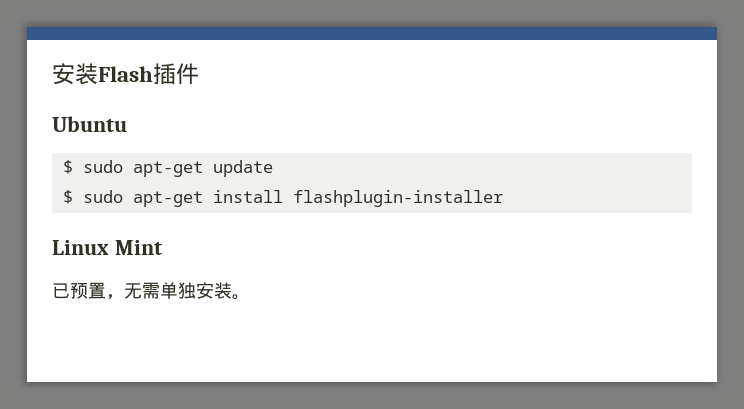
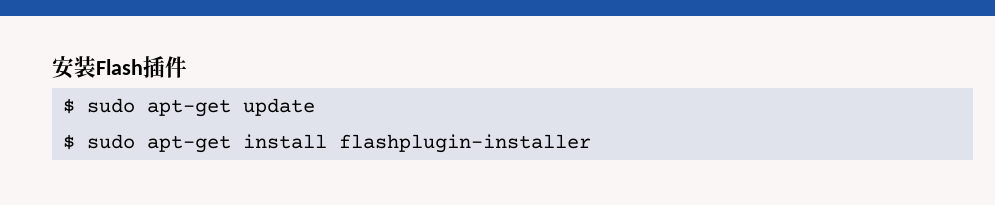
- Ubuntu
- Linux Mint
- 已预置，无需单独安装。

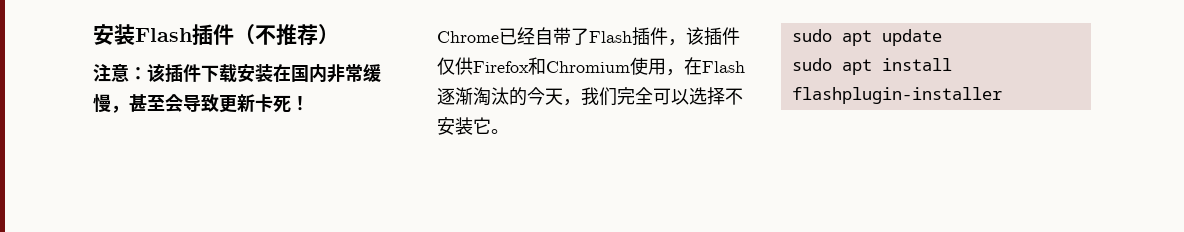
- 安装Flash插件
- $ sudo apt-get update
- $ sudo apt-get install flashplugin-installer
+ 安装Flash插件（不推荐）
+ 注意：该插件下载安装在国内非常缓慢，甚至会导致更新卡死！
+ Chrome已经自带了Flash插件，该插件仅供Firefox和Chromium使用，在Flash逐渐淘汰的今天，我们完全可以选择不安装它。
+ sudo apt update
+ sudo apt install flashplugin-installer

